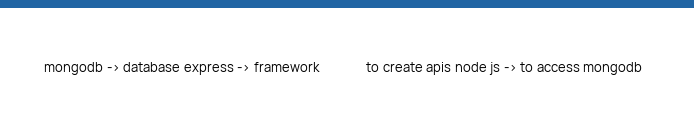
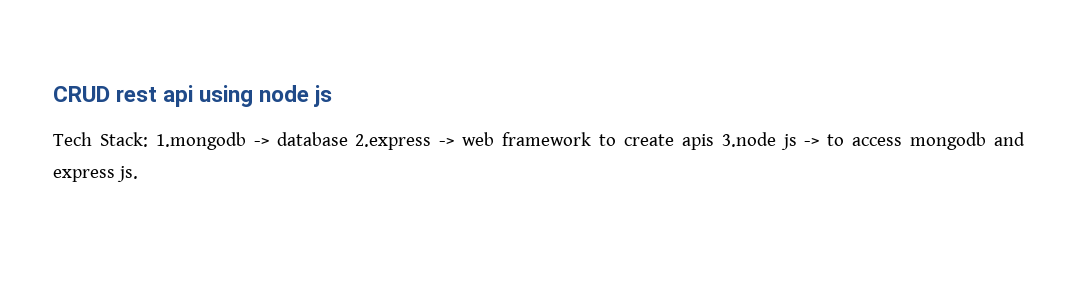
- mongodb -> database express -> framework to create apis node js -> to access mongodb
+ CRUD rest api using node js
+ Tech Stack: 1.mongodb -> database 2.express -> web framework to create apis 3.node js -> to access mongodb and express js.

